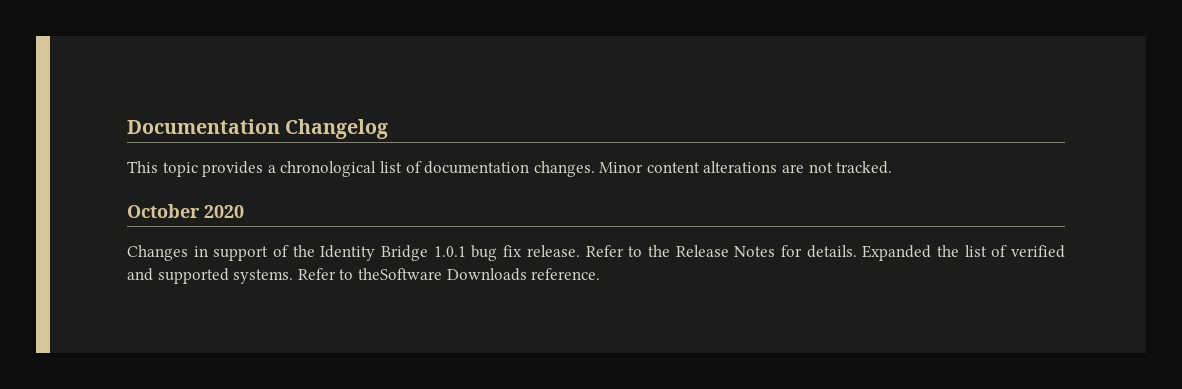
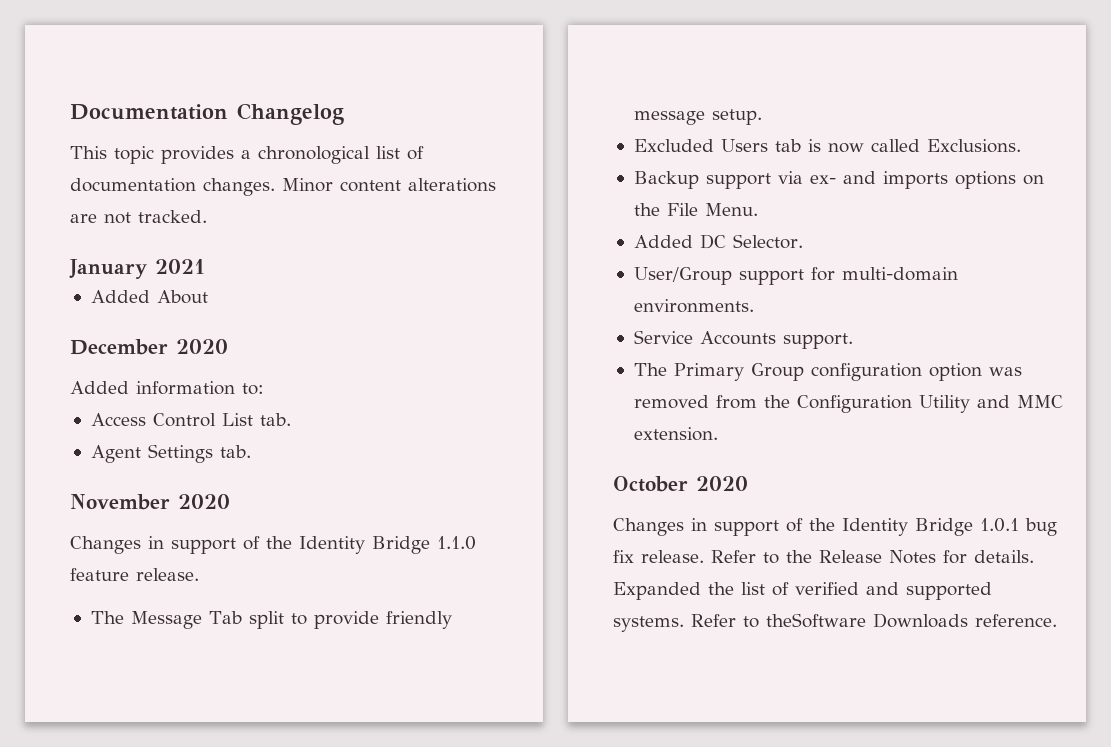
+ January 2021
+ Added About
+ December 2020
+ Added information to:
+ Access Control List tab.
+ Agent Settings tab.
+ November 2020
+ Changes in support of the Identity Bridge 1.1.0 feature release.
+ The Message Tab split to provide friendly message setup.
+ Excluded Users tab is now called Exclusions.
+ Backup support via ex- and imports options on the File Menu.
+ Added DC Selector.
+ User/Group support for multi-domain environments.
+ Service Accounts support.
+ The Primary Group configuration option was removed from the Configuration Utility and MMC extension.

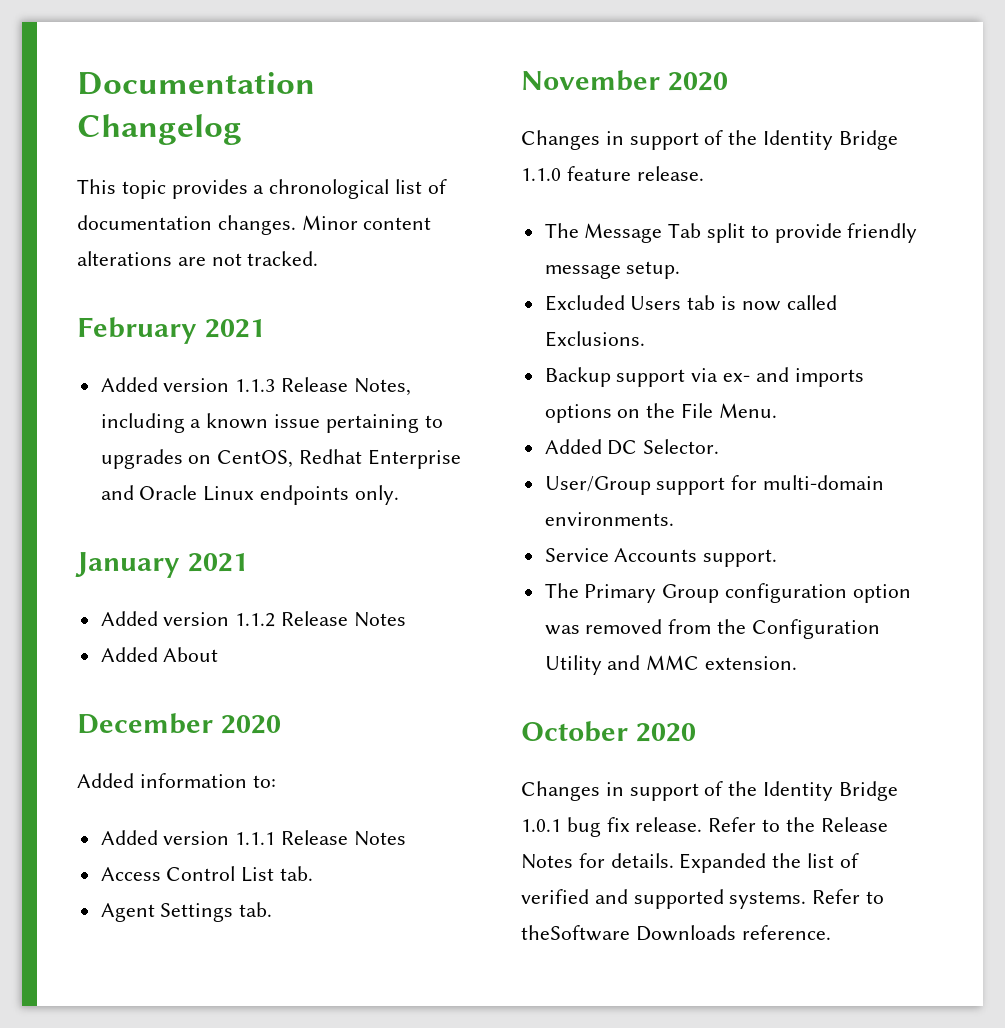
+ February 2021
+ Added version 1.1.3 Release Notes, including a known issue pertaining to upgrades on CentOS, Redhat Enterprise and Oracle Linux endpoints only.
  January 2021
+ Added version 1.1.2 Release Notes
+ Added version 1.1.1 Release Notes

